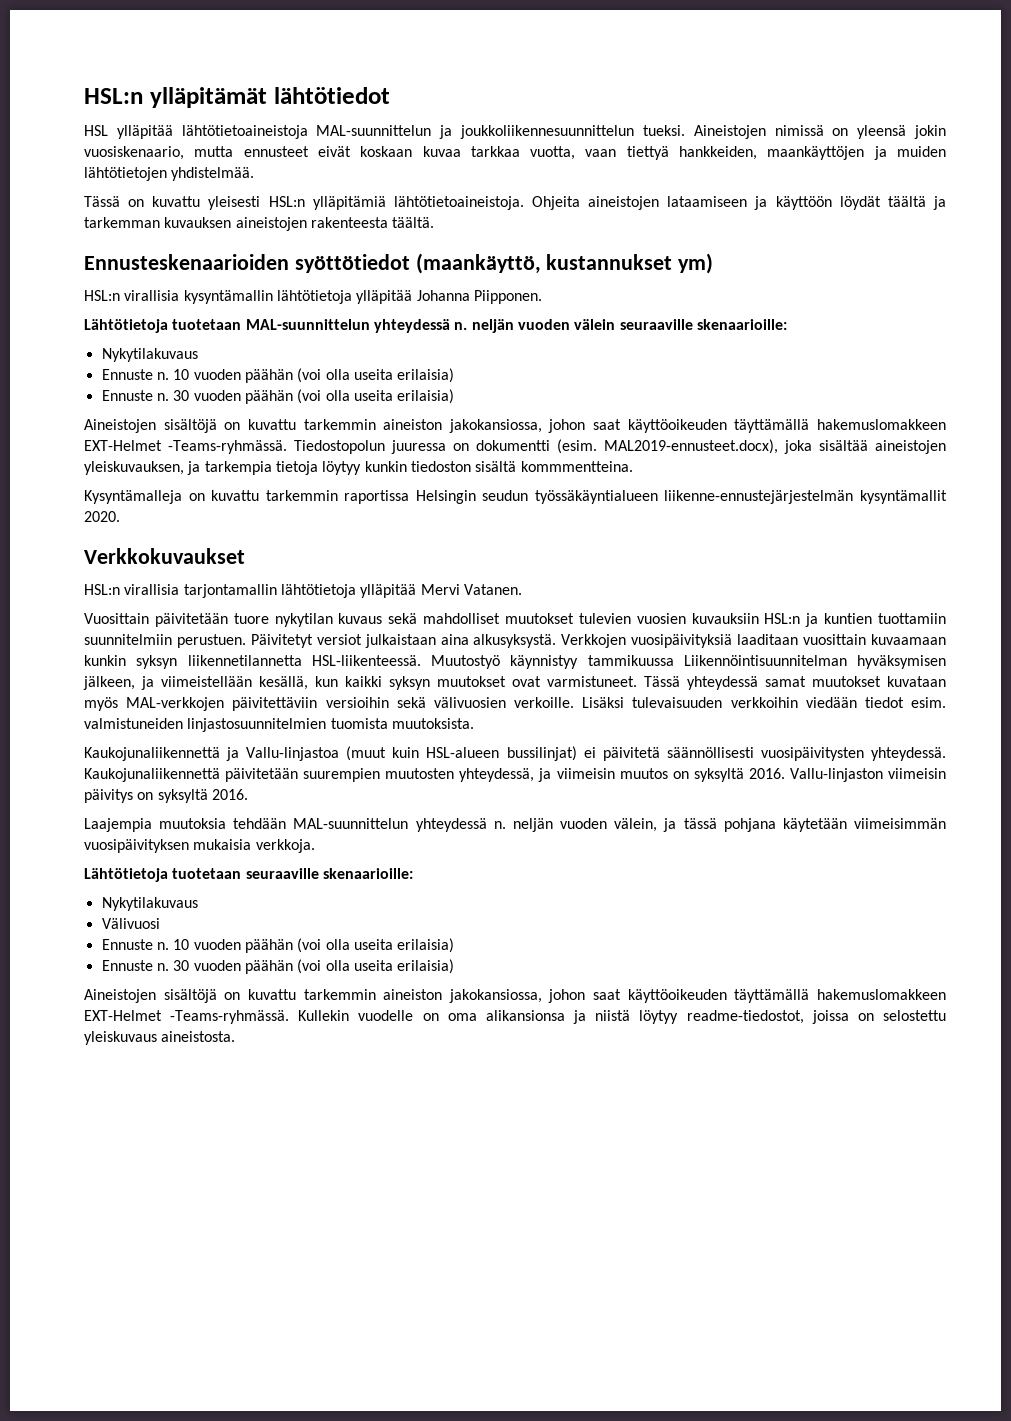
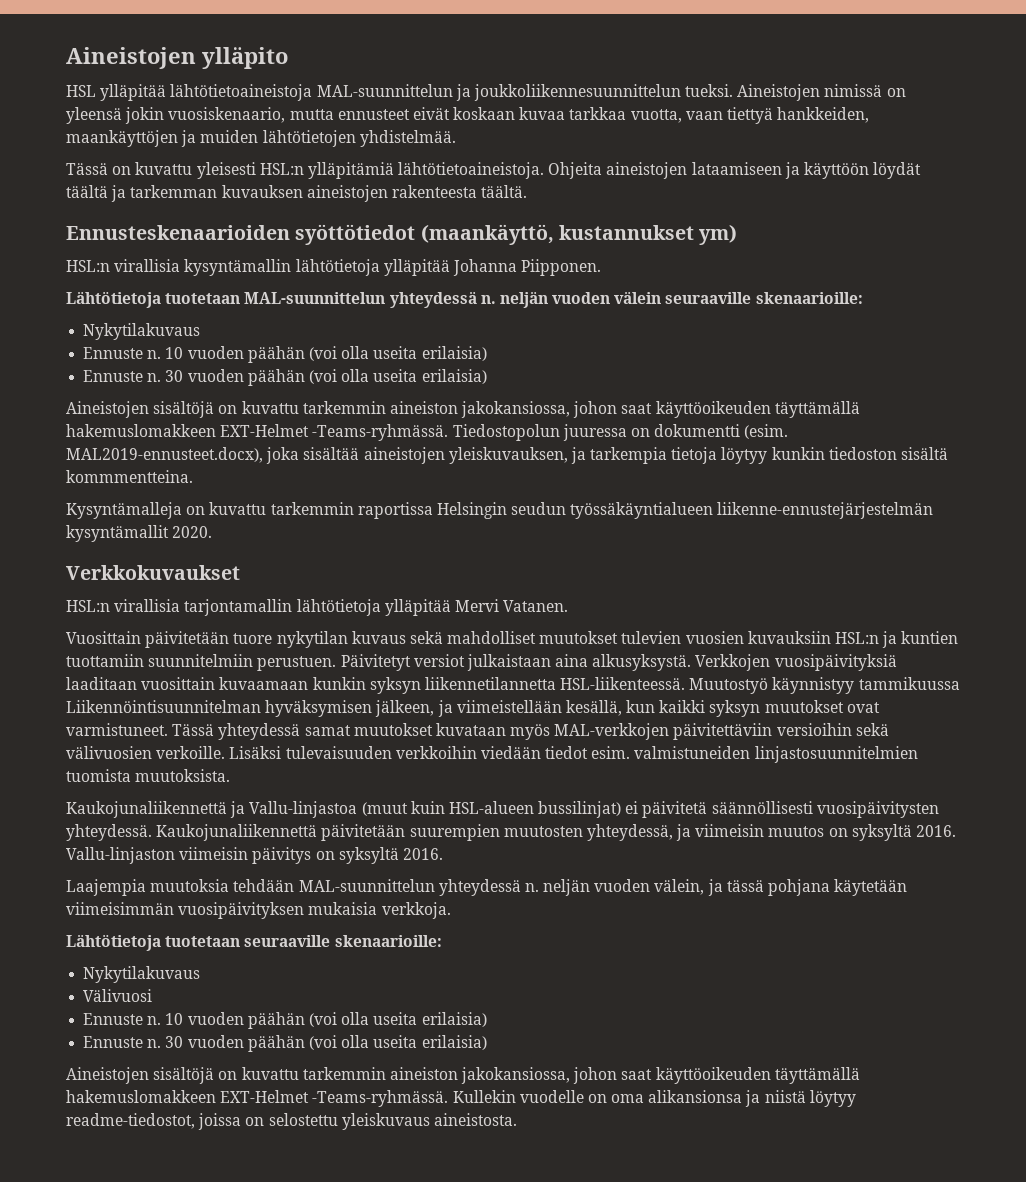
- HSL:n ylläpitämät lähtötiedot
+ Aineistojen ylläpito

